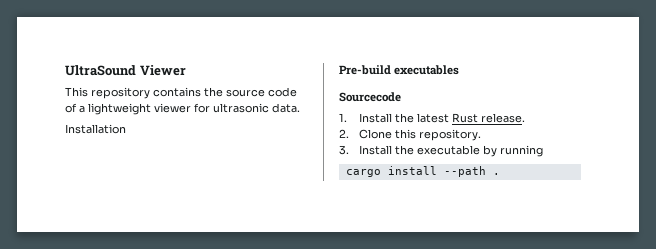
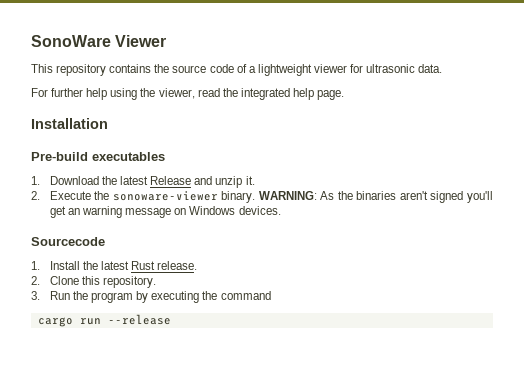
- UltraSound Viewer
+ SonoWare Viewer
+ For further help using the viewer, read the integrated help page.
  Installation
  Pre-build executables
+ 1. Download the latest Release and unzip it.
+ 2. Execute the sonoware-viewer binary. WARNING: As the binaries aren't signed you'll get an warning message on Windows devices.
- 3. Install the executable by running
- cargo install --path .
+ 3. Run the program by executing the command
+ cargo run --release

